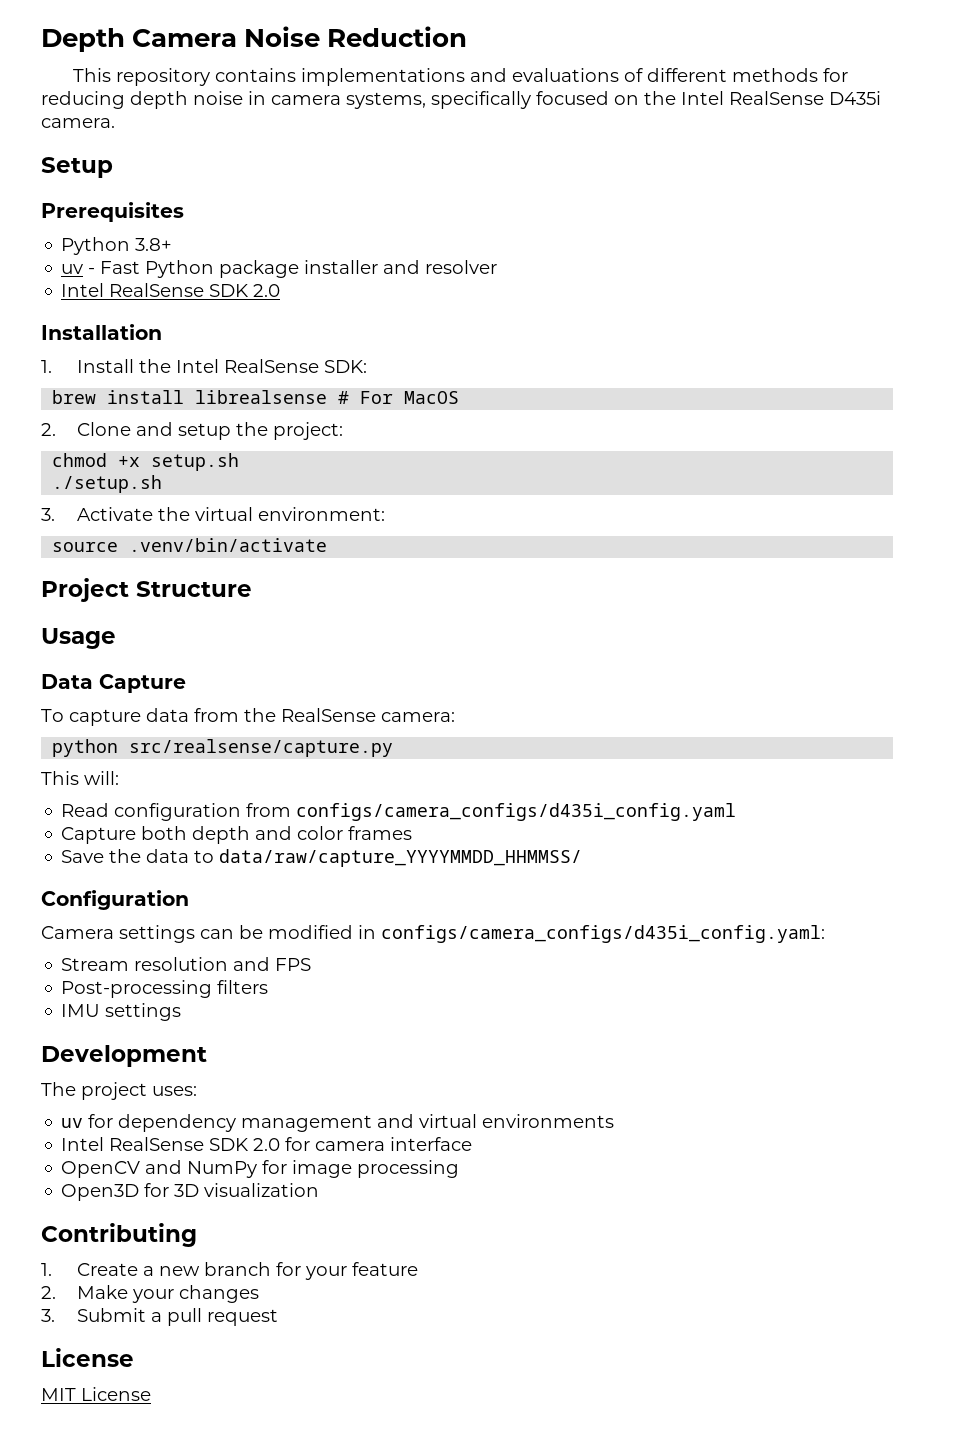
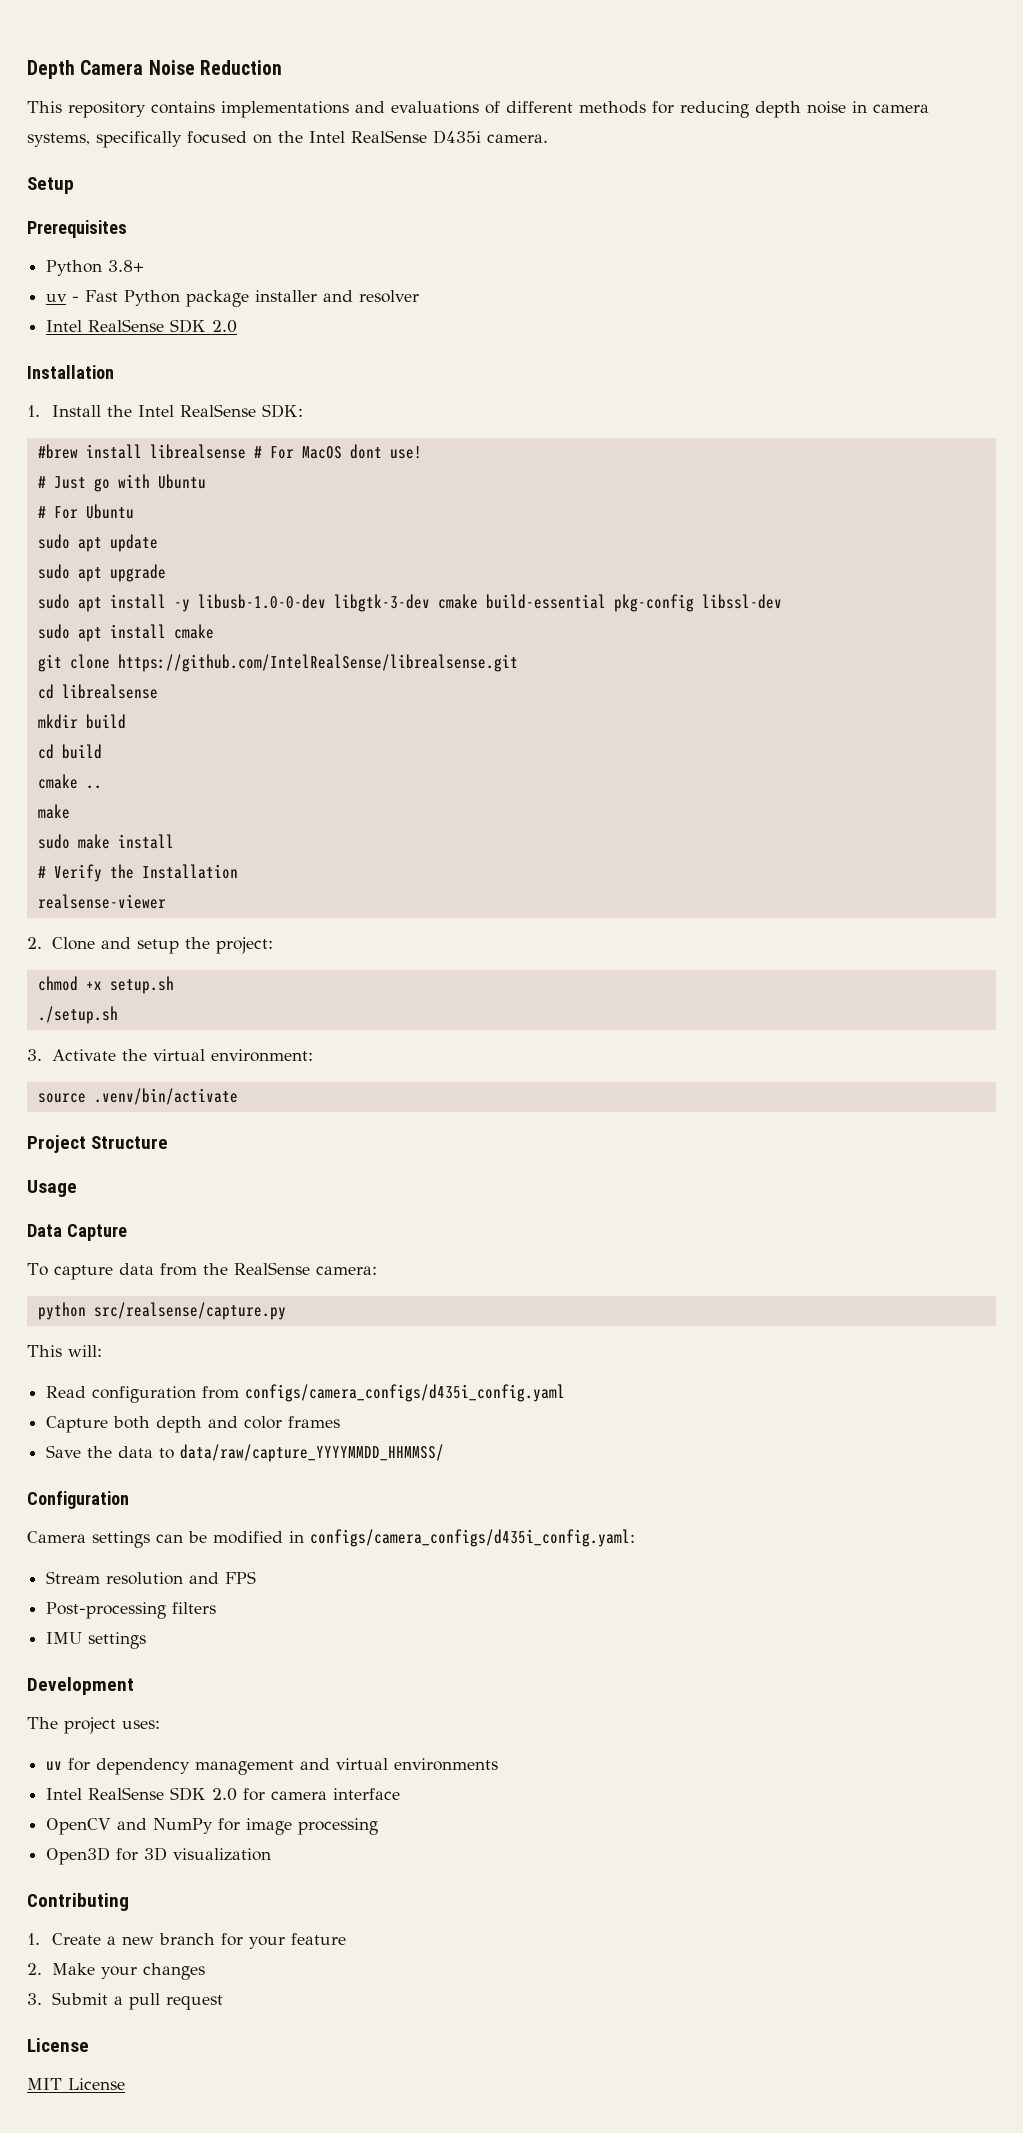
- brew install librealsense # For MacOS
+ #brew install librealsense # For MacOS dont use!
+ # Just go with Ubuntu
+ # For Ubuntu
+ sudo apt update
+ sudo apt upgrade
+ sudo apt install -y libusb-1.0-0-dev libgtk-3-dev cmake build-essential pkg-config libssl-dev
+ sudo apt install cmake
+ git clone https://github.com/IntelRealSense/librealsense.git
+ cd librealsense
+ mkdir build
+ cd build
+ cmake ..
+ make
+ sudo make install
+ # Verify the Installation
+ realsense-viewer

